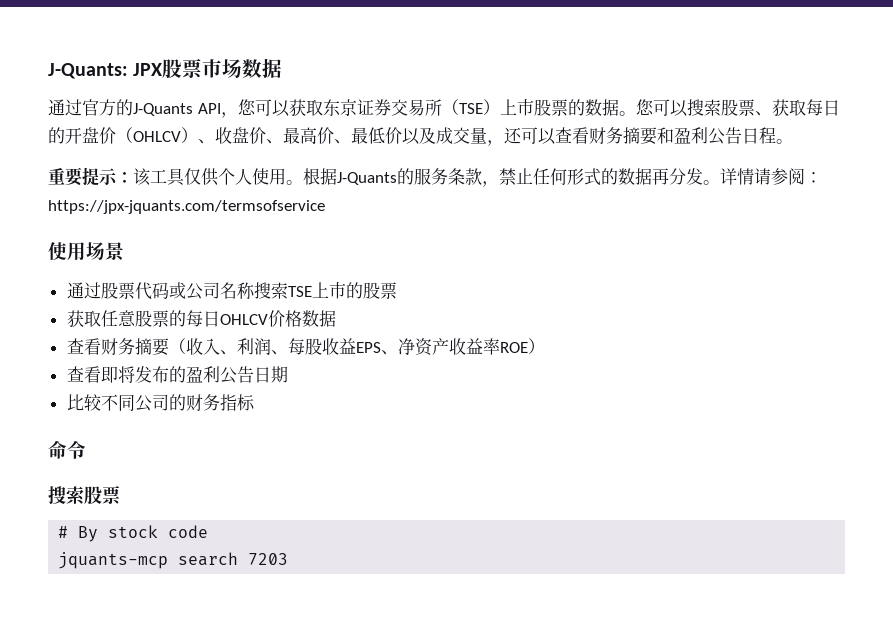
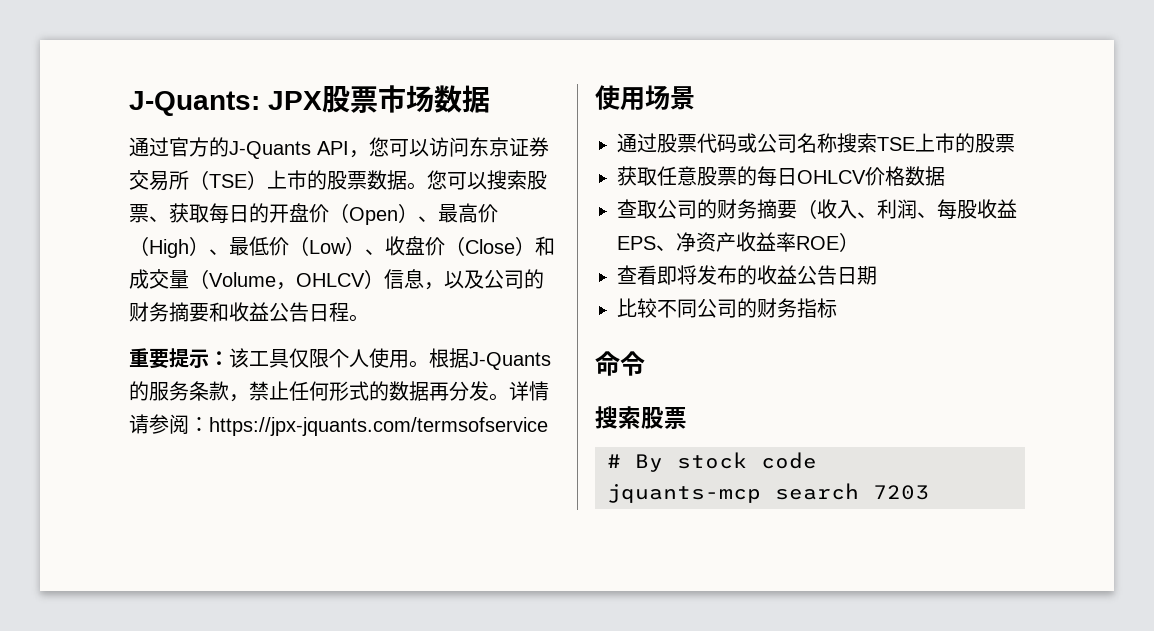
- 通过官方的J-Quants API，您可以获取东京证券交易所（TSE）上市股票的数据。
+ 通过官方的J-Quants API，您可以访问东京证券交易所（TSE）上市的股票数据。
- 您可以搜索股票、获取每日的开盘价（OHLCV）、收盘价、最高价、最低价以及成交量，还可以查看财务摘要和盈利公告日程。
+ 您可以搜索股票、获取每日的开盘价（Open）、最高价（High）、最低价（Low）、收盘价（Close）和成交量（Volume，OHLCV）信息，以及公司的财务摘要和收益公告日程。
- 重要提示：该工具仅供个人使用。
+ 重要提示：该工具仅限个人使用。
- 查看财务摘要（收入、利润、每股收益EPS、净资产收益率ROE）
+ 查取公司的财务摘要（收入、利润、每股收益EPS、净资产收益率ROE）
- 查看即将发布的盈利公告日期
+ 查看即将发布的收益公告日期

